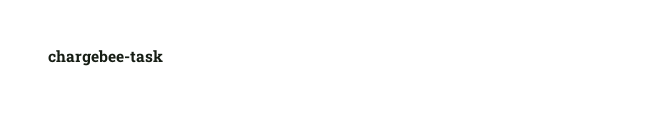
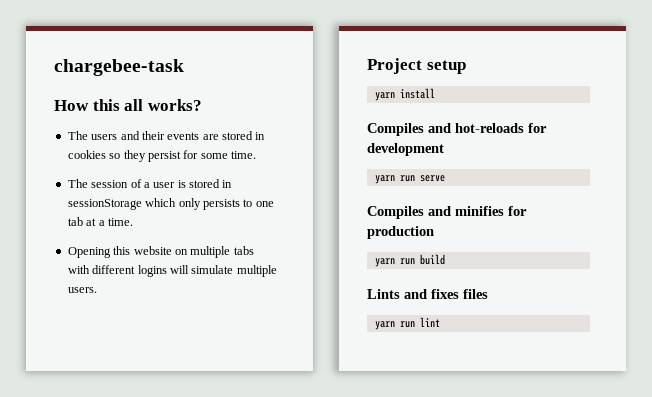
+ How this all works?
+ The users and their events are stored in cookies so they persist for some time.
+ The session of a user is stored in sessionStorage which only persists to one tab at a time.
+ Opening this website on multiple tabs with different logins will simulate multiple users.
+ Project setup
+ yarn install
+ Compiles and hot-reloads for development
+ yarn run serve
+ Compiles and minifies for production
+ yarn run build
+ Lints and fixes files
+ yarn run lint

